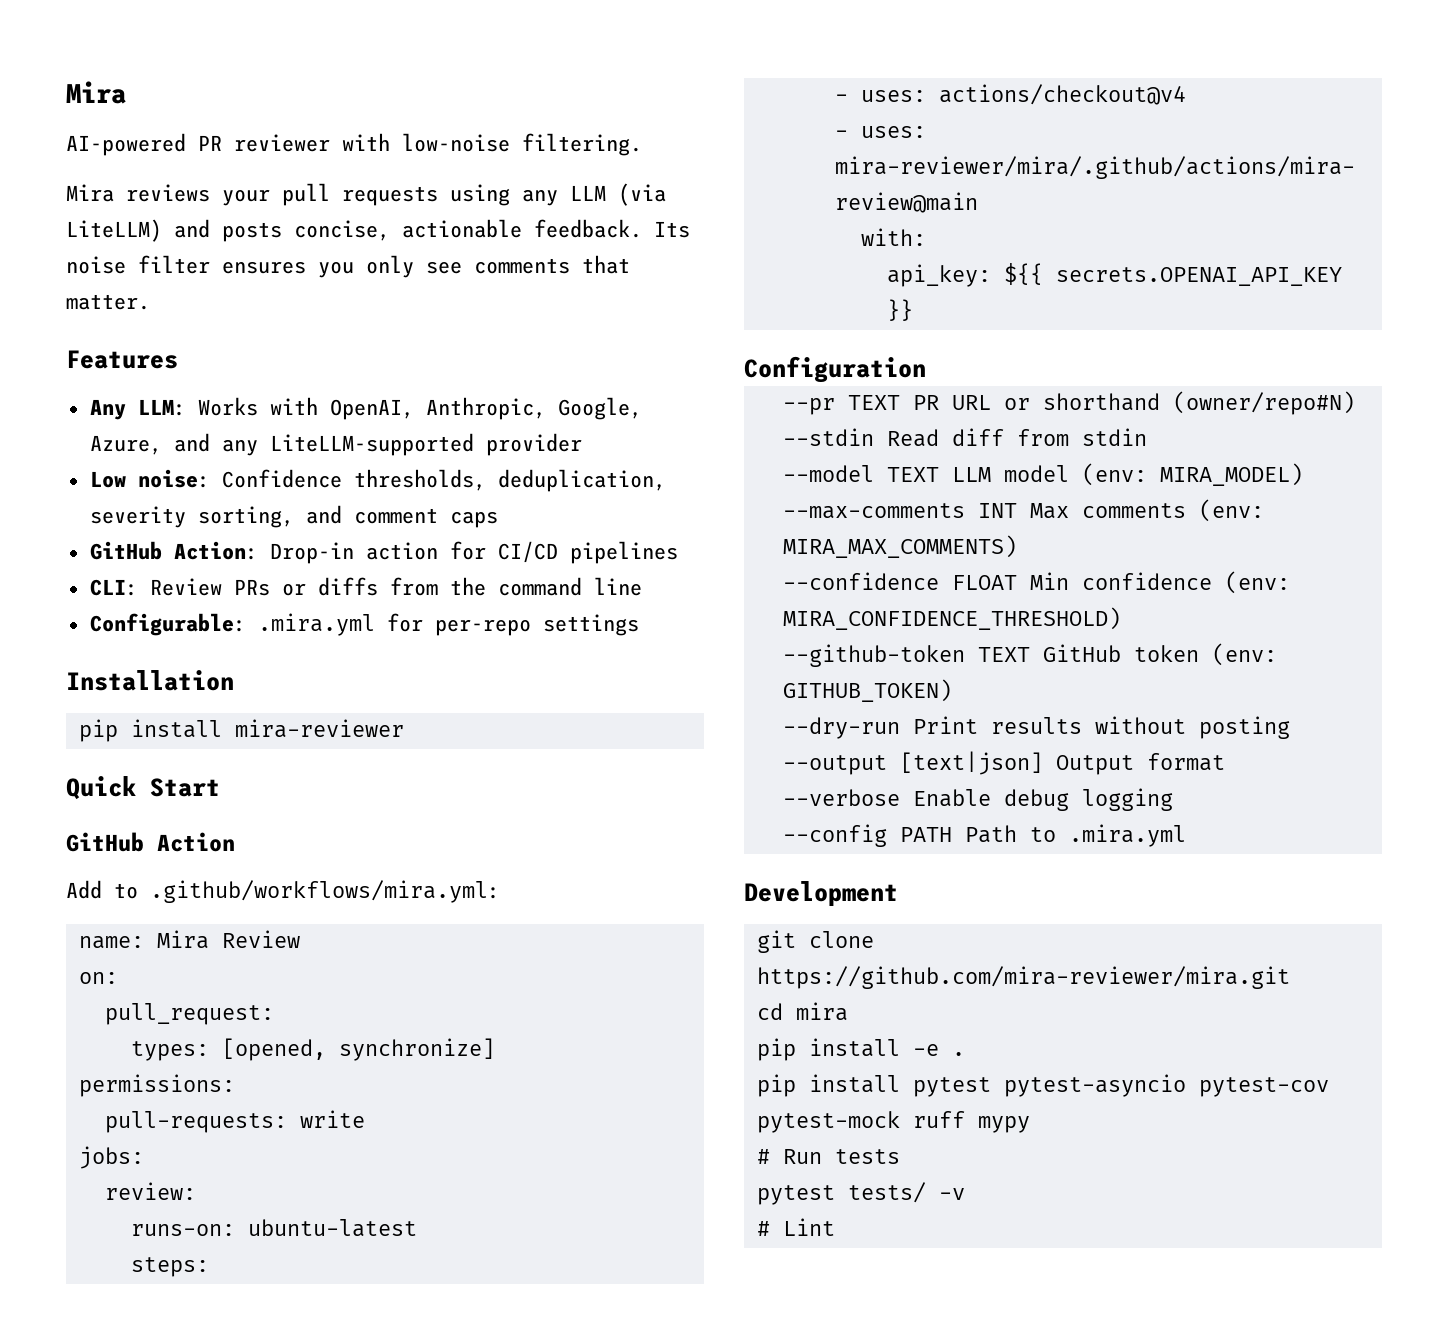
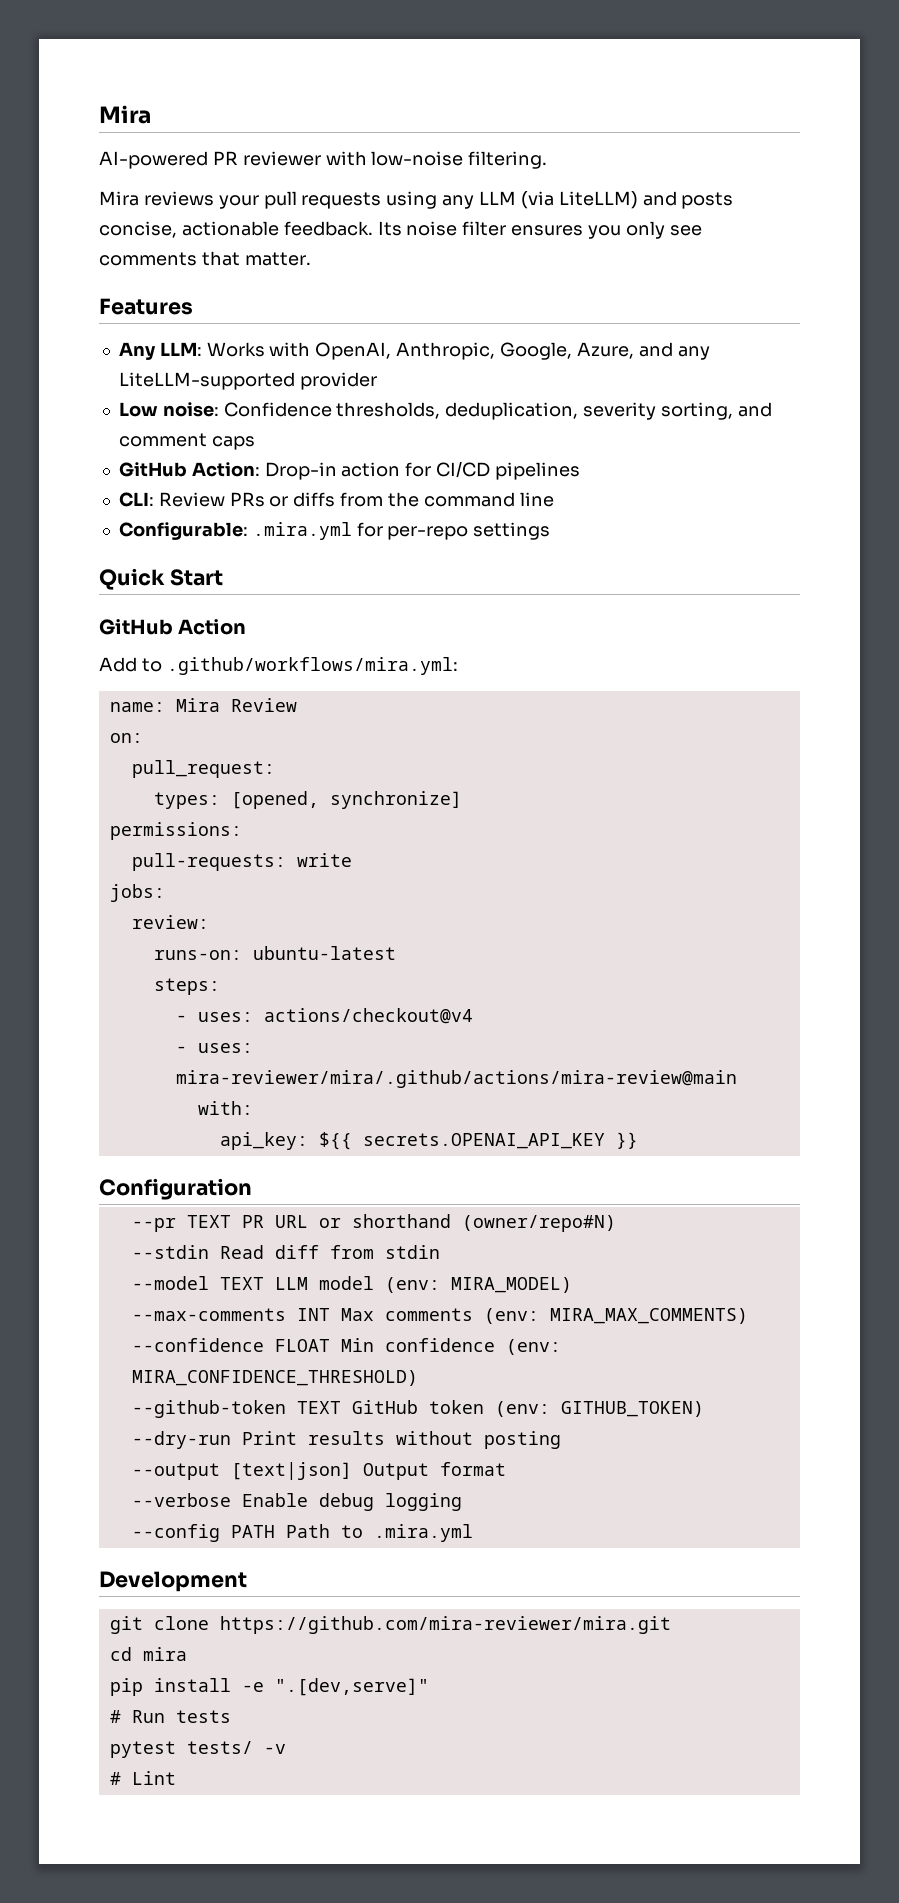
- Installation
- pip install mira-reviewer
- pip install -e .
- pip install pytest pytest-asyncio pytest-cov pytest-mock ruff mypy
+ pip install -e ".[dev,serve]"

